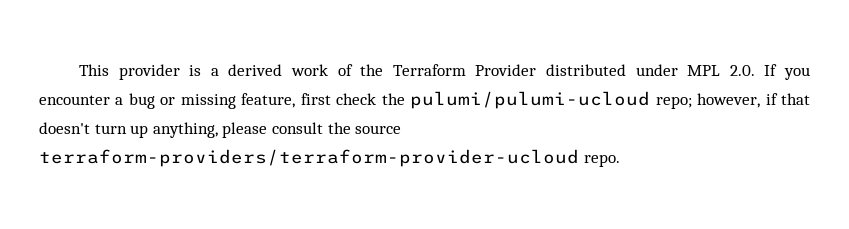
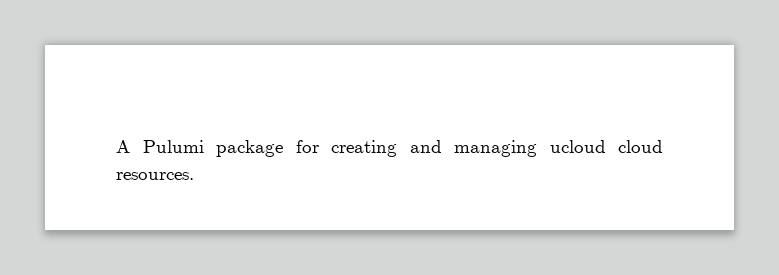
- This provider is a derived work of the Terraform Provider distributed under MPL 2.0. If you encounter a bug or missing feature, first check the pulumi/pulumi-ucloud repo; however, if that doesn't turn up anything, please consult the source terraform-providers/terraform-provider-ucloud repo.
+ A Pulumi package for creating and managing ucloud cloud resources.

